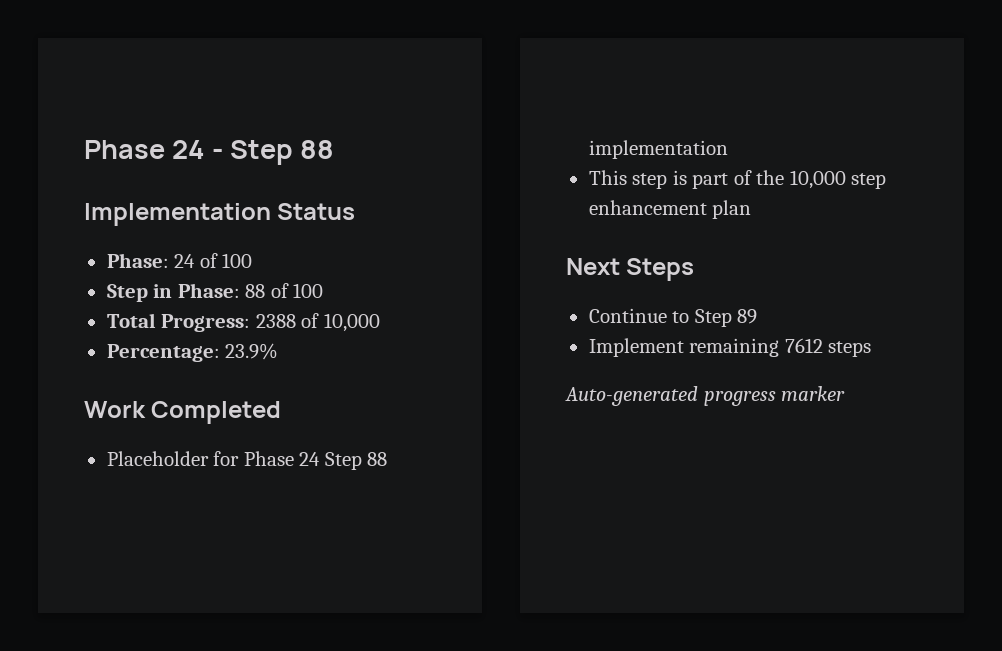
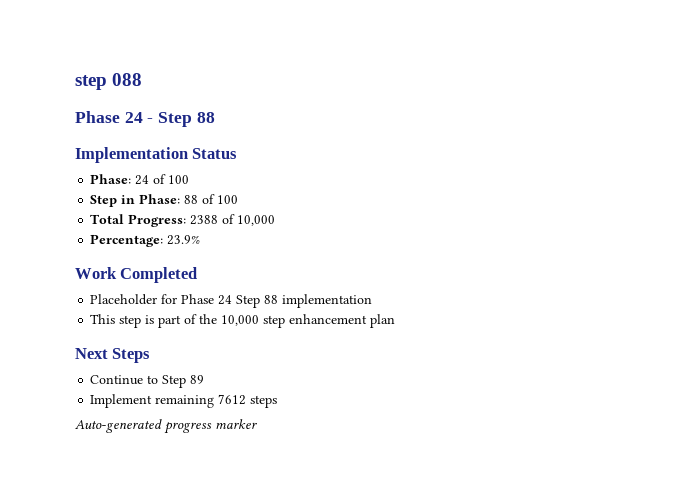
+ step 088

